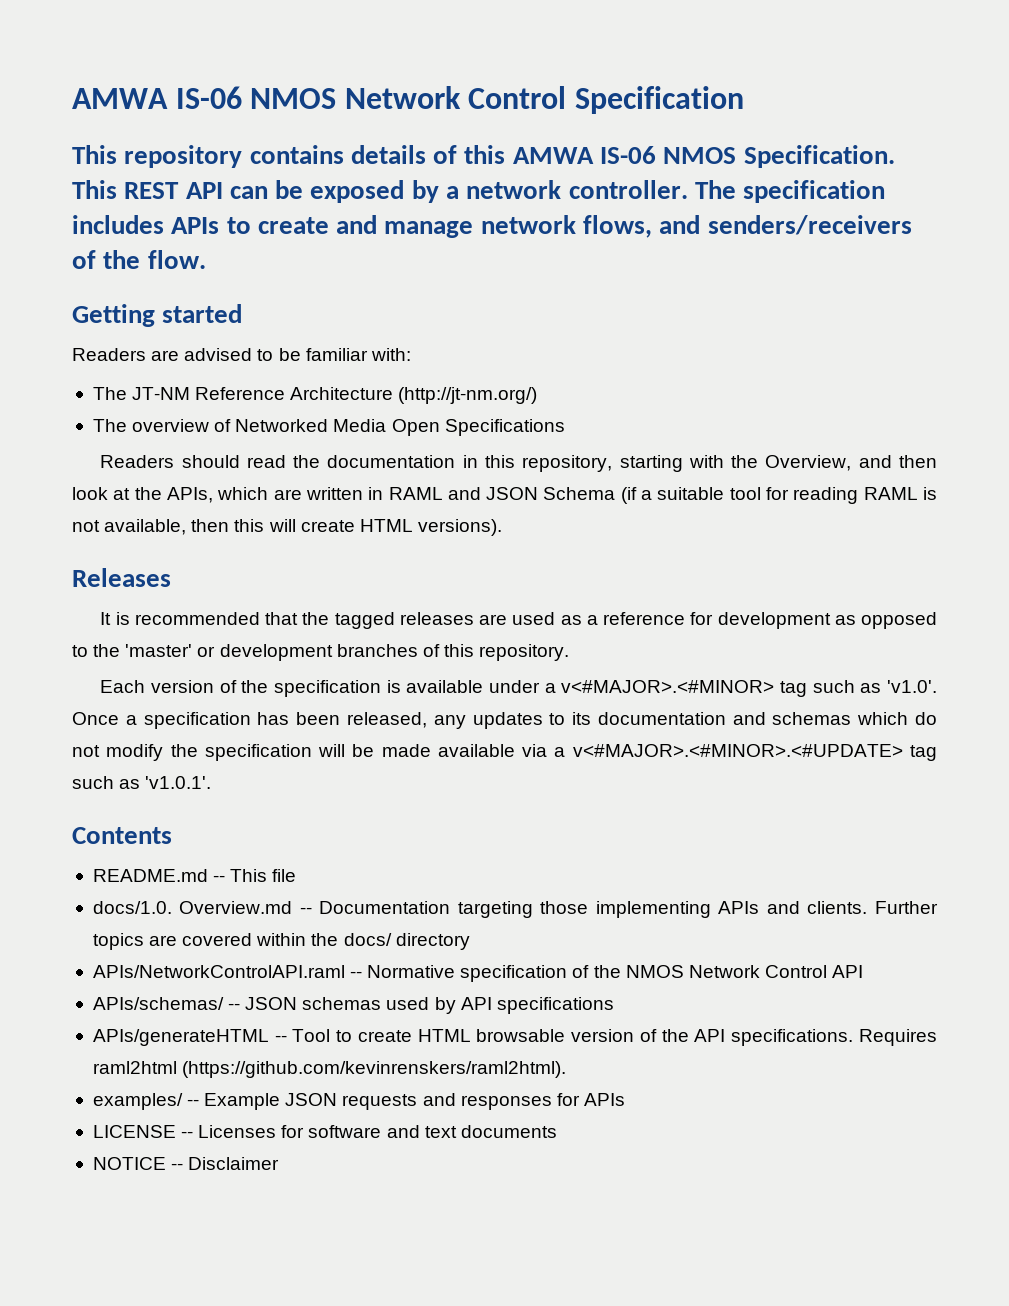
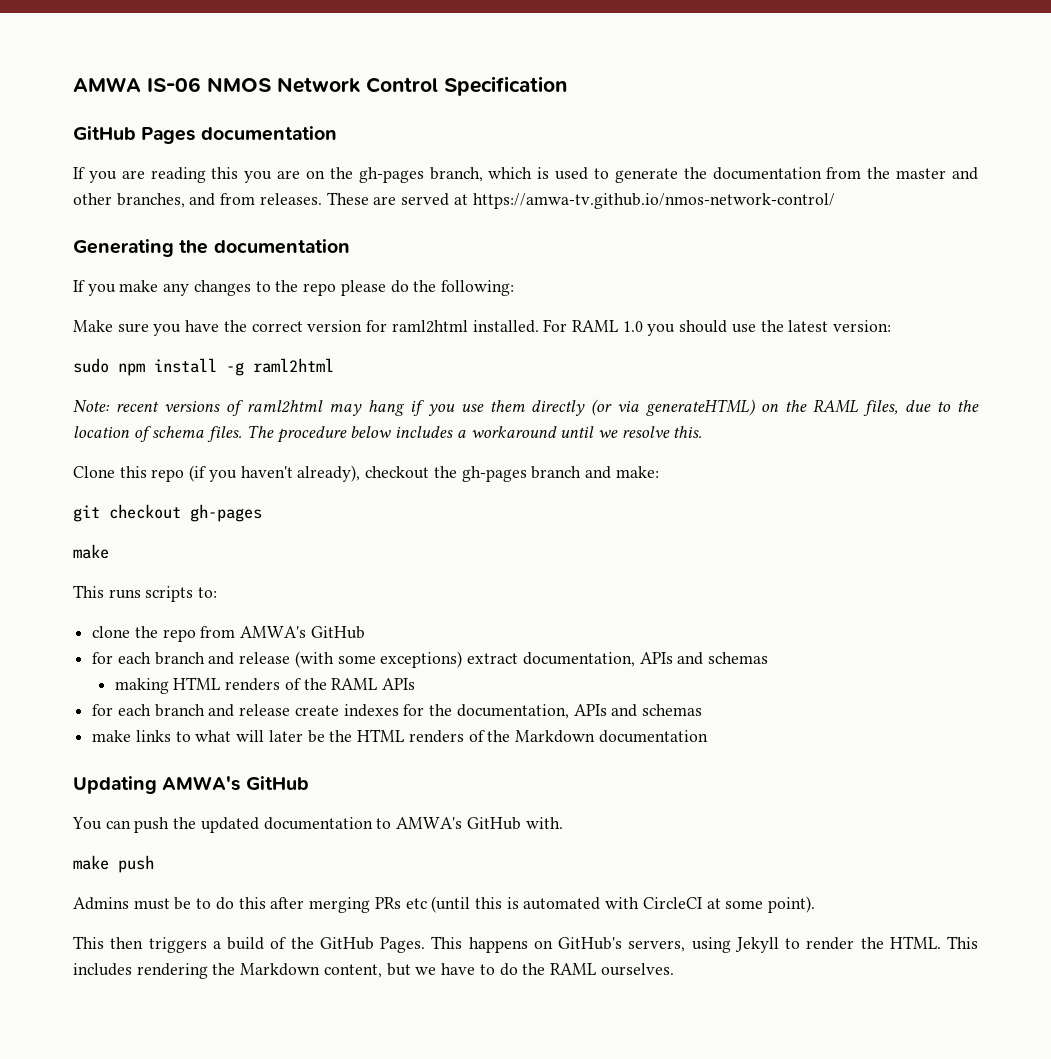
- This repository contains details of this AMWA IS-06 NMOS Specification. This REST API can be exposed by a network controller. The specification includes APIs to create and manage network flows, and senders/receivers of the flow.
- Getting started
- Readers are advised to be familiar with:
- The JT-NM Reference Architecture (http://jt-nm.org/)
- The overview of Networked Media Open Specifications
- Readers should read the documentation in this repository, starting with the Overview, and then look at the APIs, which are written in RAML and JSON Schema (if a suitable tool for reading RAML is not available, then this will create HTML versions).
- Releases
- It is recommended that the tagged releases are used as a reference for development as opposed to the 'master' or development branches of this repository.
- Each version of the specification is available under a v<#MAJOR>.<#MINOR> tag such as 'v1.0'. Once a specification has been released, any updates to its documentation and schemas which do not modify the specification will be made available via a v<#MAJOR>.<#MINOR>.<#UPDATE> tag such as 'v1.0.1'.
- Contents
- README.md -- This file
- docs/1.0. Overview.md -- Documentation targeting those implementing APIs and clients. Further topics are covered within the docs/ directory
- APIs/NetworkControlAPI.raml -- Normative specification of the NMOS Network Control API
- APIs/schemas/ -- JSON schemas used by API specifications
- APIs/generateHTML -- Tool to create HTML browsable version of the API specifications. Requires raml2html (https://github.com/kevinrenskers/raml2html).
- examples/ -- Example JSON requests and responses for APIs
- LICENSE -- Licenses for software and text documents
- NOTICE -- Disclaimer
+ GitHub Pages documentation
+ If you are reading this you are on the gh-pages branch, which is used to generate the documentation from the master and other branches, and from releases. These are served at https://amwa-tv.github.io/nmos-network-control/
+ Generating the documentation
+ If you make any changes to the repo please do the following:
+ Make sure you have the correct version for raml2html installed. For RAML 1.0 you should use the latest version:
+ sudo npm install -g raml2html
+ Note: recent versions of raml2html may hang if you use them directly (or via generateHTML) on the RAML files, due to the location of schema files. The procedure below includes a workaround until we resolve this.
+ Clone this repo (if you haven't already), checkout the gh-pages branch and make:
+ git checkout gh-pages
+ make
+ This runs scripts to:
+ clone the repo from AMWA's GitHub
+ for each branch and release (with some exceptions) extract documentation, APIs and schemas
+ making HTML renders of the RAML APIs
+ for each branch and release create indexes for the documentation, APIs and schemas
+ make links to what will later be the HTML renders of the Markdown documentation
+ Updating AMWA's GitHub
+ You can push the updated documentation to AMWA's GitHub with.
+ make push
+ Admins must be to do this after merging PRs etc (until this is automated with CircleCI at some point).
+ This then triggers a build of the GitHub Pages. This happens on GitHub's servers, using Jekyll to render the HTML. This includes rendering the Markdown content, but we have to do the RAML ourselves.

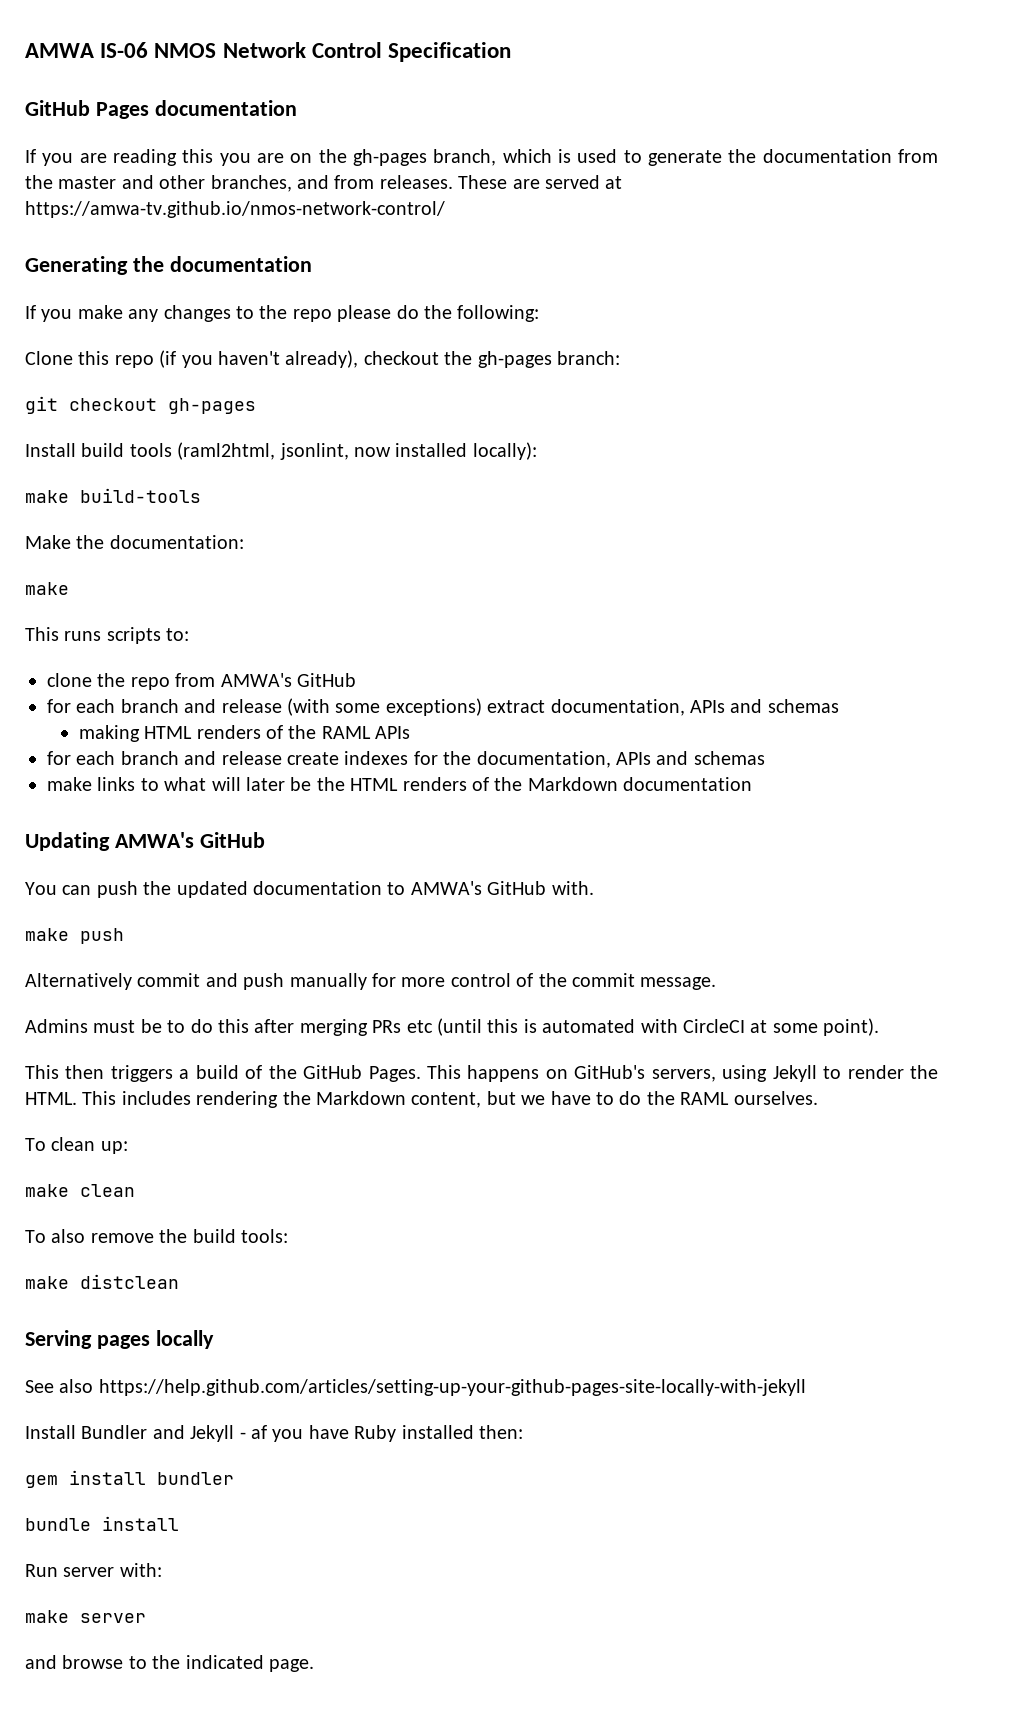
- Make sure you have the correct version for raml2html installed. For RAML 1.0 you should use the latest version:
- sudo npm install -g raml2html
- Note: recent versions of raml2html may hang if you use them directly (or via generateHTML) on the RAML files, due to the location of schema files. The procedure below includes a workaround until we resolve this.
- Clone this repo (if you haven't already), checkout the gh-pages branch and make:
+ Clone this repo (if you haven't already), checkout the gh-pages branch:
+ Install build tools (raml2html, jsonlint, now installed locally):
+ make build-tools
+ Make the documentation:
+ Alternatively commit and push manually for more control of the commit message.
+ To clean up:
+ make clean
+ To also remove the build tools:
+ make distclean
+ Serving pages locally
+ See also https://help.github.com/articles/setting-up-your-github-pages-site-locally-with-jekyll
+ Install Bundler and Jekyll - af you have Ruby installed then:
+ gem install bundler
+ bundle install
+ Run server with:
+ make server
+ and browse to the indicated page.

